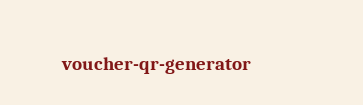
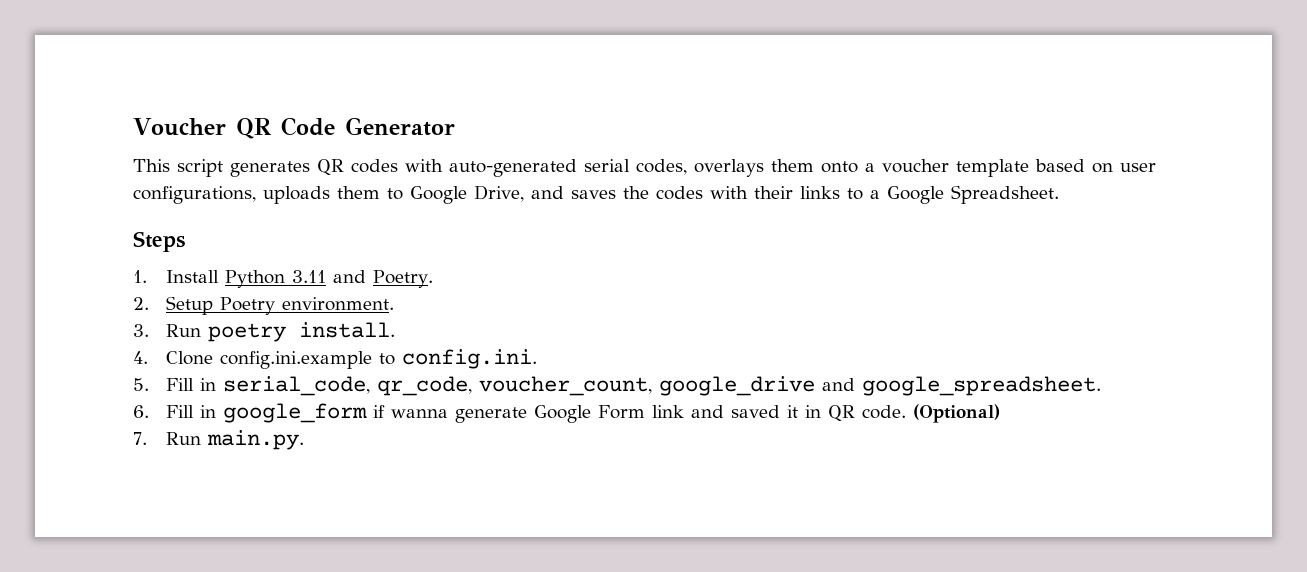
- voucher-qr-generator
+ Voucher QR Code Generator
+ This script generates QR codes with auto-generated serial codes, overlays them onto a voucher template based on user configurations, uploads them to Google Drive, and saves the codes with their links to a Google Spreadsheet.
+ Steps
+ 1. Install Python 3.11 and Poetry.
+ 2. Setup Poetry environment.
+ 3. Run poetry install.
+ 4. Clone config.ini.example to config.ini.
+ 5. Fill in serial_code, qr_code, voucher_count, google_drive and google_spreadsheet.
+ 6. Fill in google_form if wanna generate Google Form link and saved it in QR code. (Optional)
+ 7. Run main.py.

